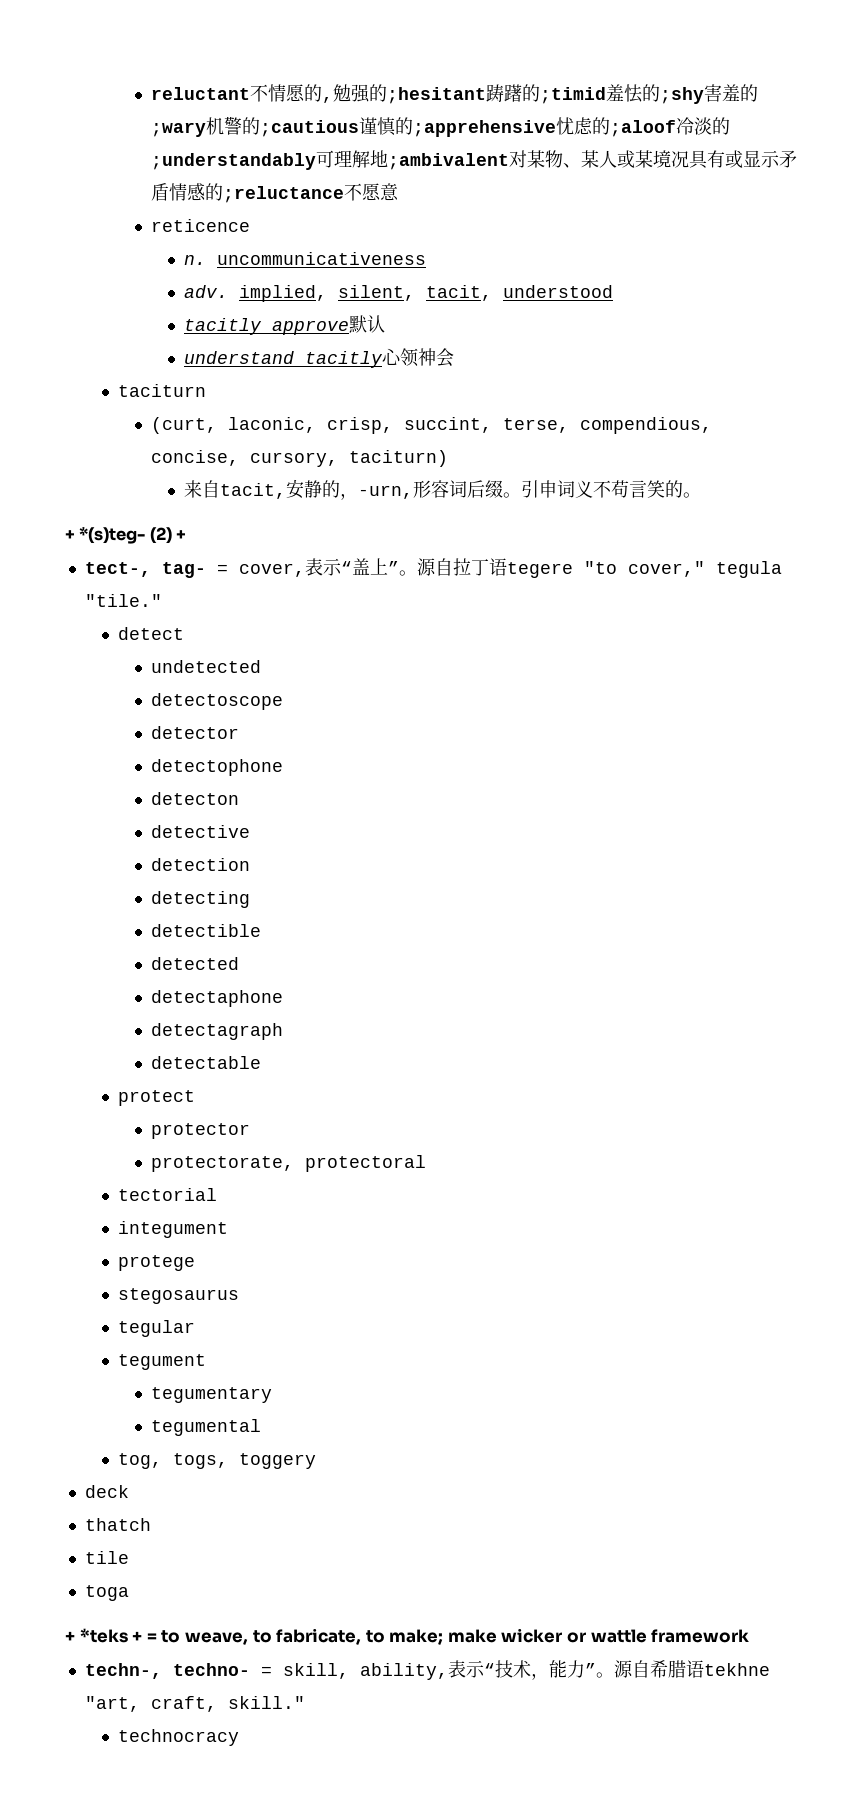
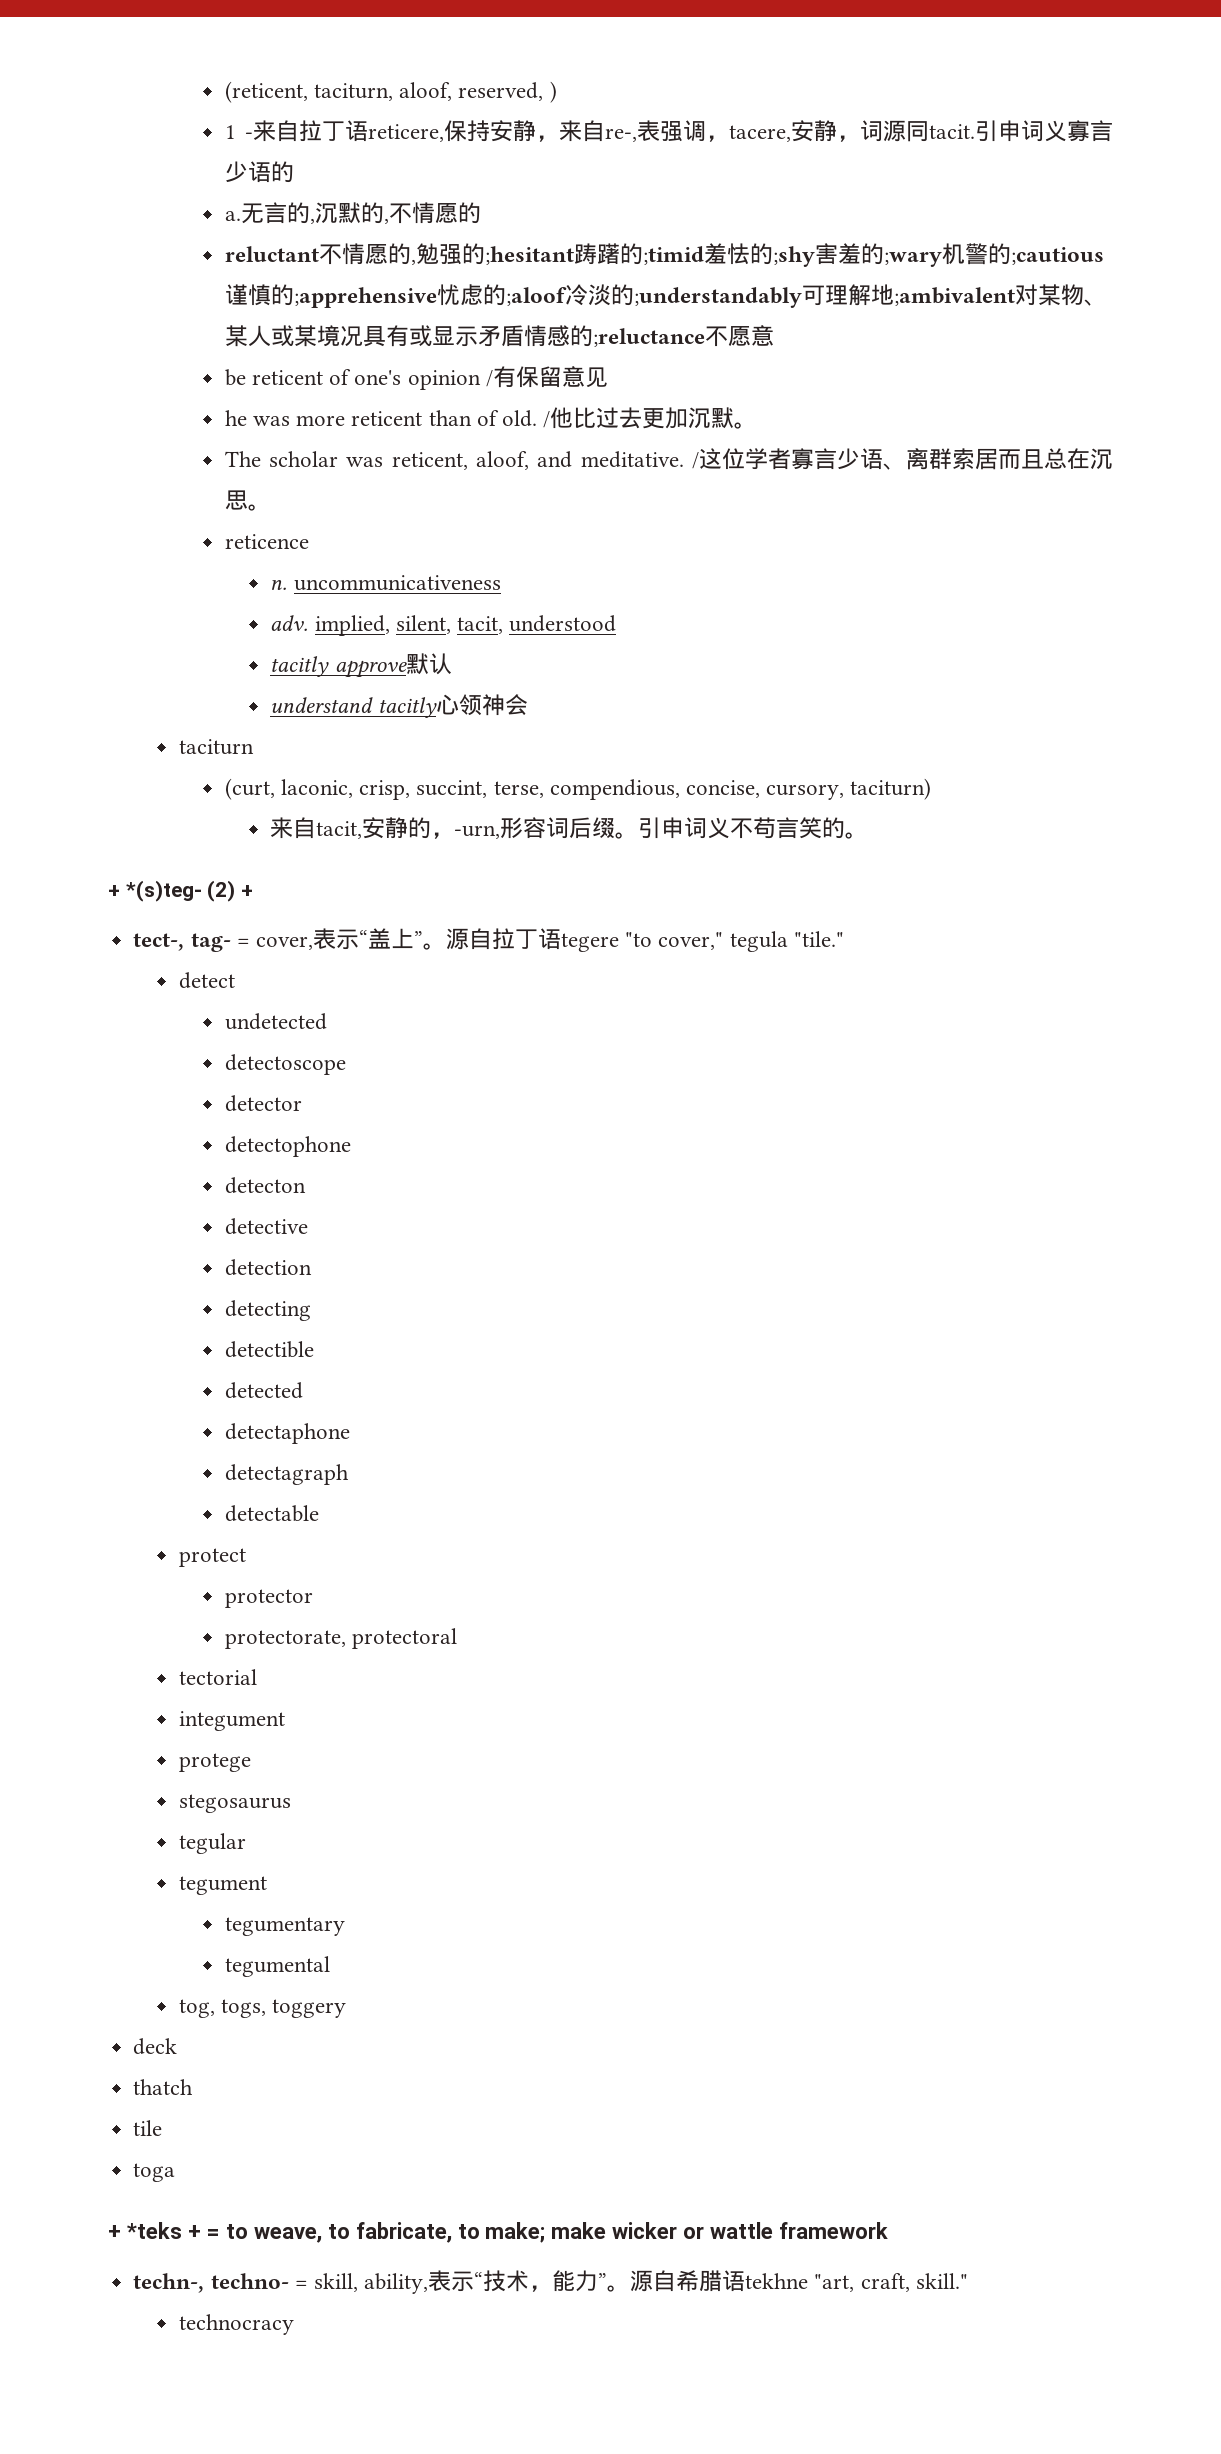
+ (reticent, taciturn, aloof, reserved, )
+ 1 -来自拉丁语reticere,保持安静，来自re-,表强调，tacere,安静，词源同tacit.引申词义寡言少语的
+ a.无言的,沉默的,不情愿的
+ be reticent of one's opinion /有保留意见
+ he was more reticent than of old. /他比过去更加沉默。
+ The scholar was reticent, aloof, and meditative. /这位学者寡言少语、离群索居而且总在沉思。

